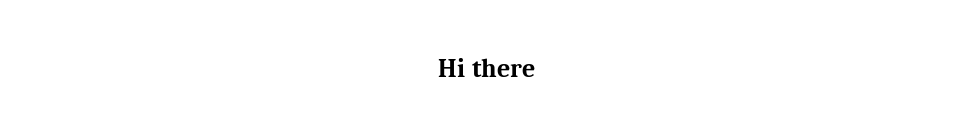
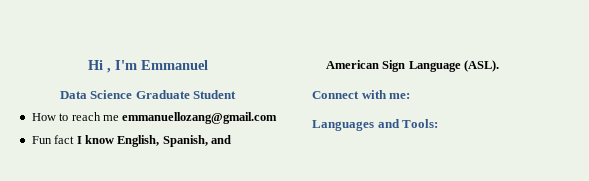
- Hi there
+ Hi , I'm Emmanuel
+ Data Science Graduate Student
+ How to reach me emmanuellozang@gmail.com
+ Fun fact I know English, Spanish, and American Sign Language (ASL).
+ Connect with me:
+ Languages and Tools:

